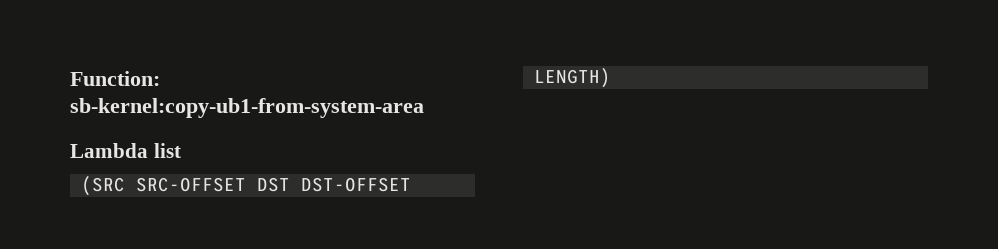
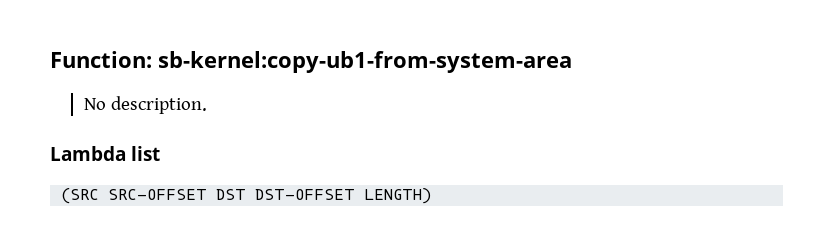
+ No description.

